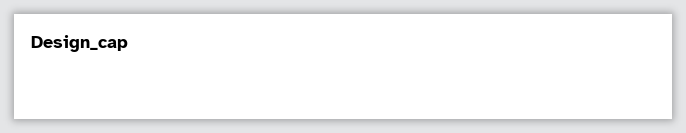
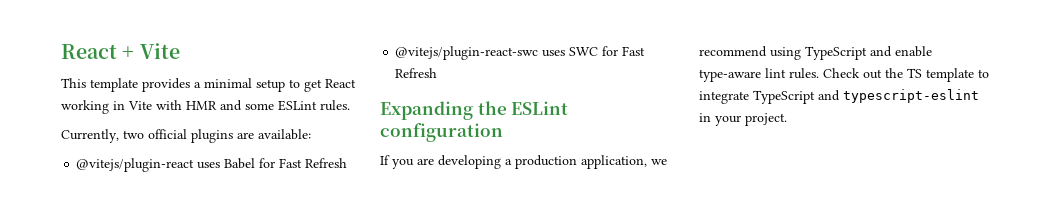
- Design_cap
+ React + Vite
+ This template provides a minimal setup to get React working in Vite with HMR and some ESLint rules.
+ Currently, two official plugins are available:
+ @vitejs/plugin-react uses Babel for Fast Refresh
+ @vitejs/plugin-react-swc uses SWC for Fast Refresh
+ Expanding the ESLint configuration
+ If you are developing a production application, we recommend using TypeScript and enable type-aware lint rules. Check out the TS template to integrate TypeScript and typescript-eslint in your project.

